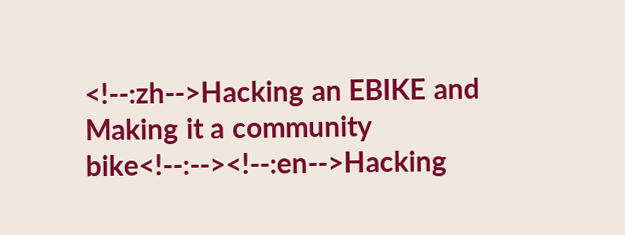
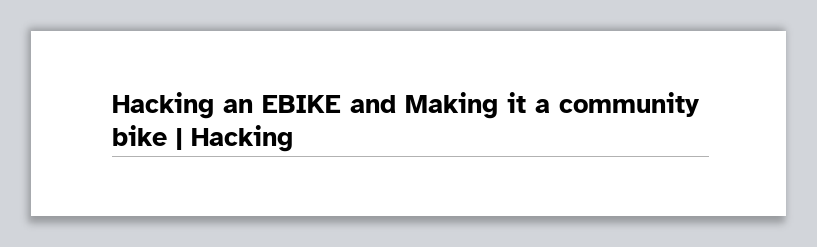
- <!--:zh-->Hacking an EBIKE and Making it a community bike<!--:--><!--:en-->Hacking
+ Hacking an EBIKE and Making it a community bike | Hacking

